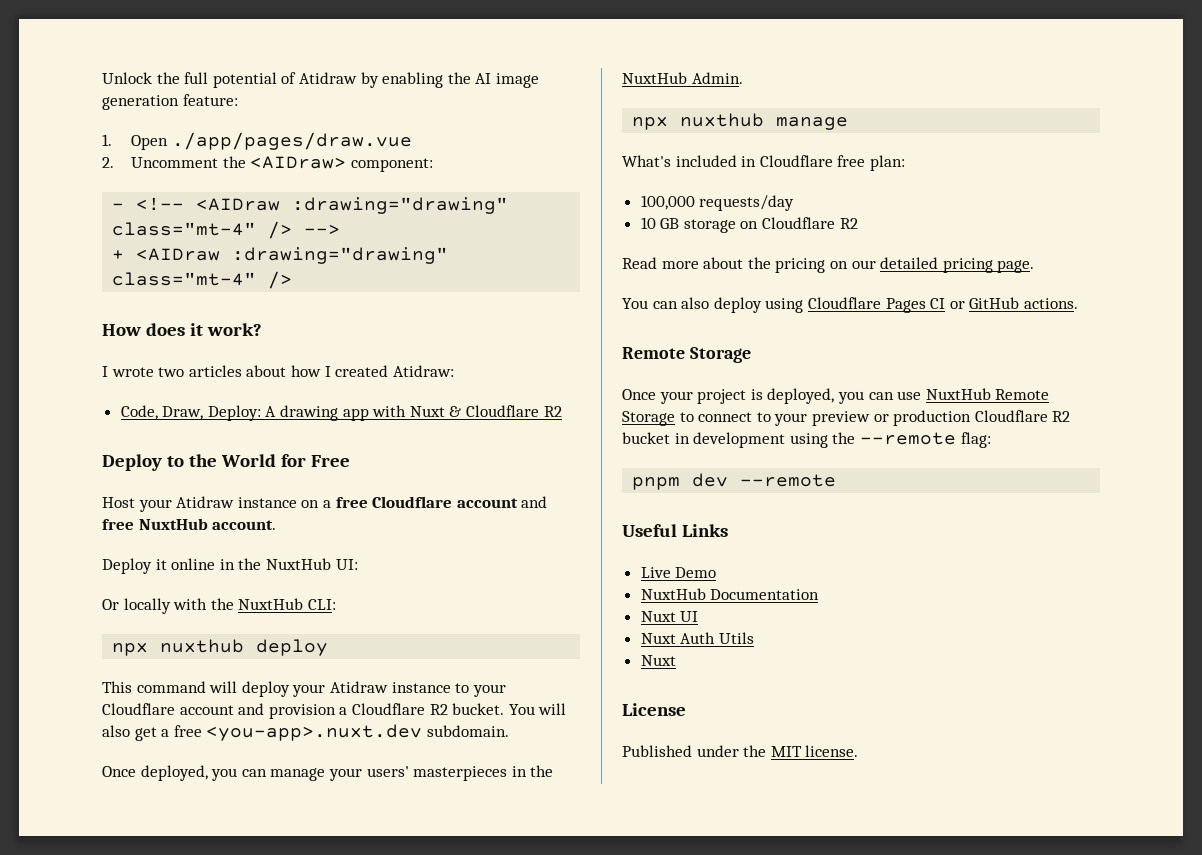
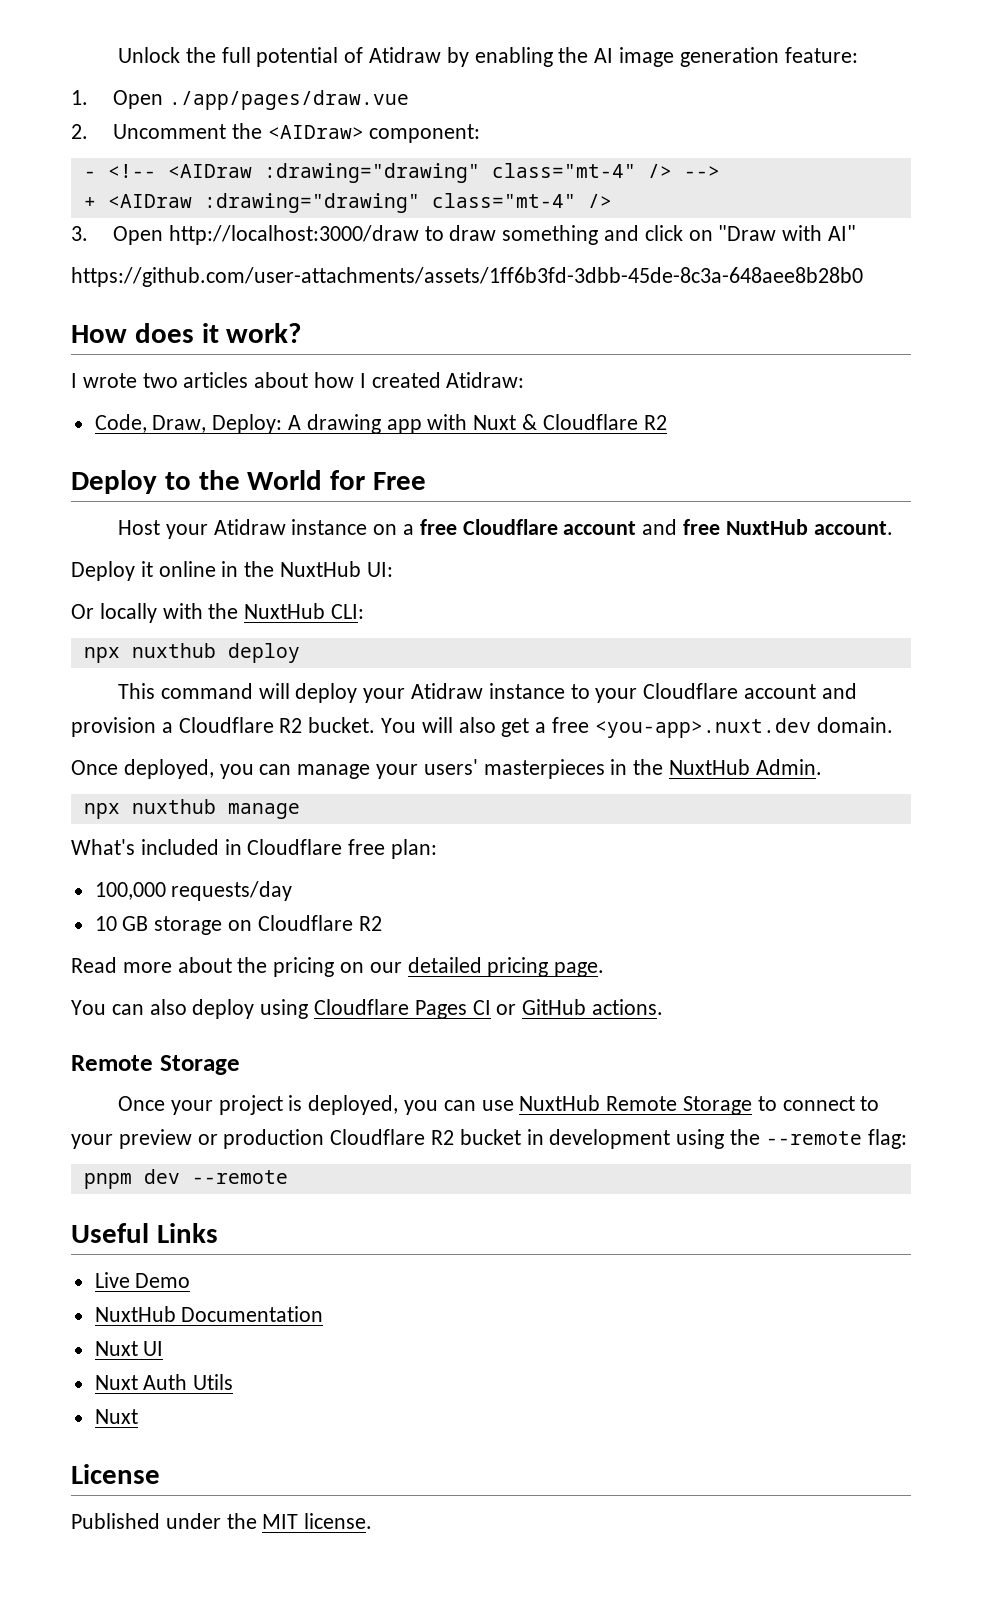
+ 3. Open http://localhost:3000/draw to draw something and click on "Draw with AI"
+ https://github.com/user-attachments/assets/1ff6b3fd-3dbb-45de-8c3a-648aee8b28b0
- You will also get a free <you-app>.nuxt.dev subdomain.
+ You will also get a free <you-app>.nuxt.dev domain.

